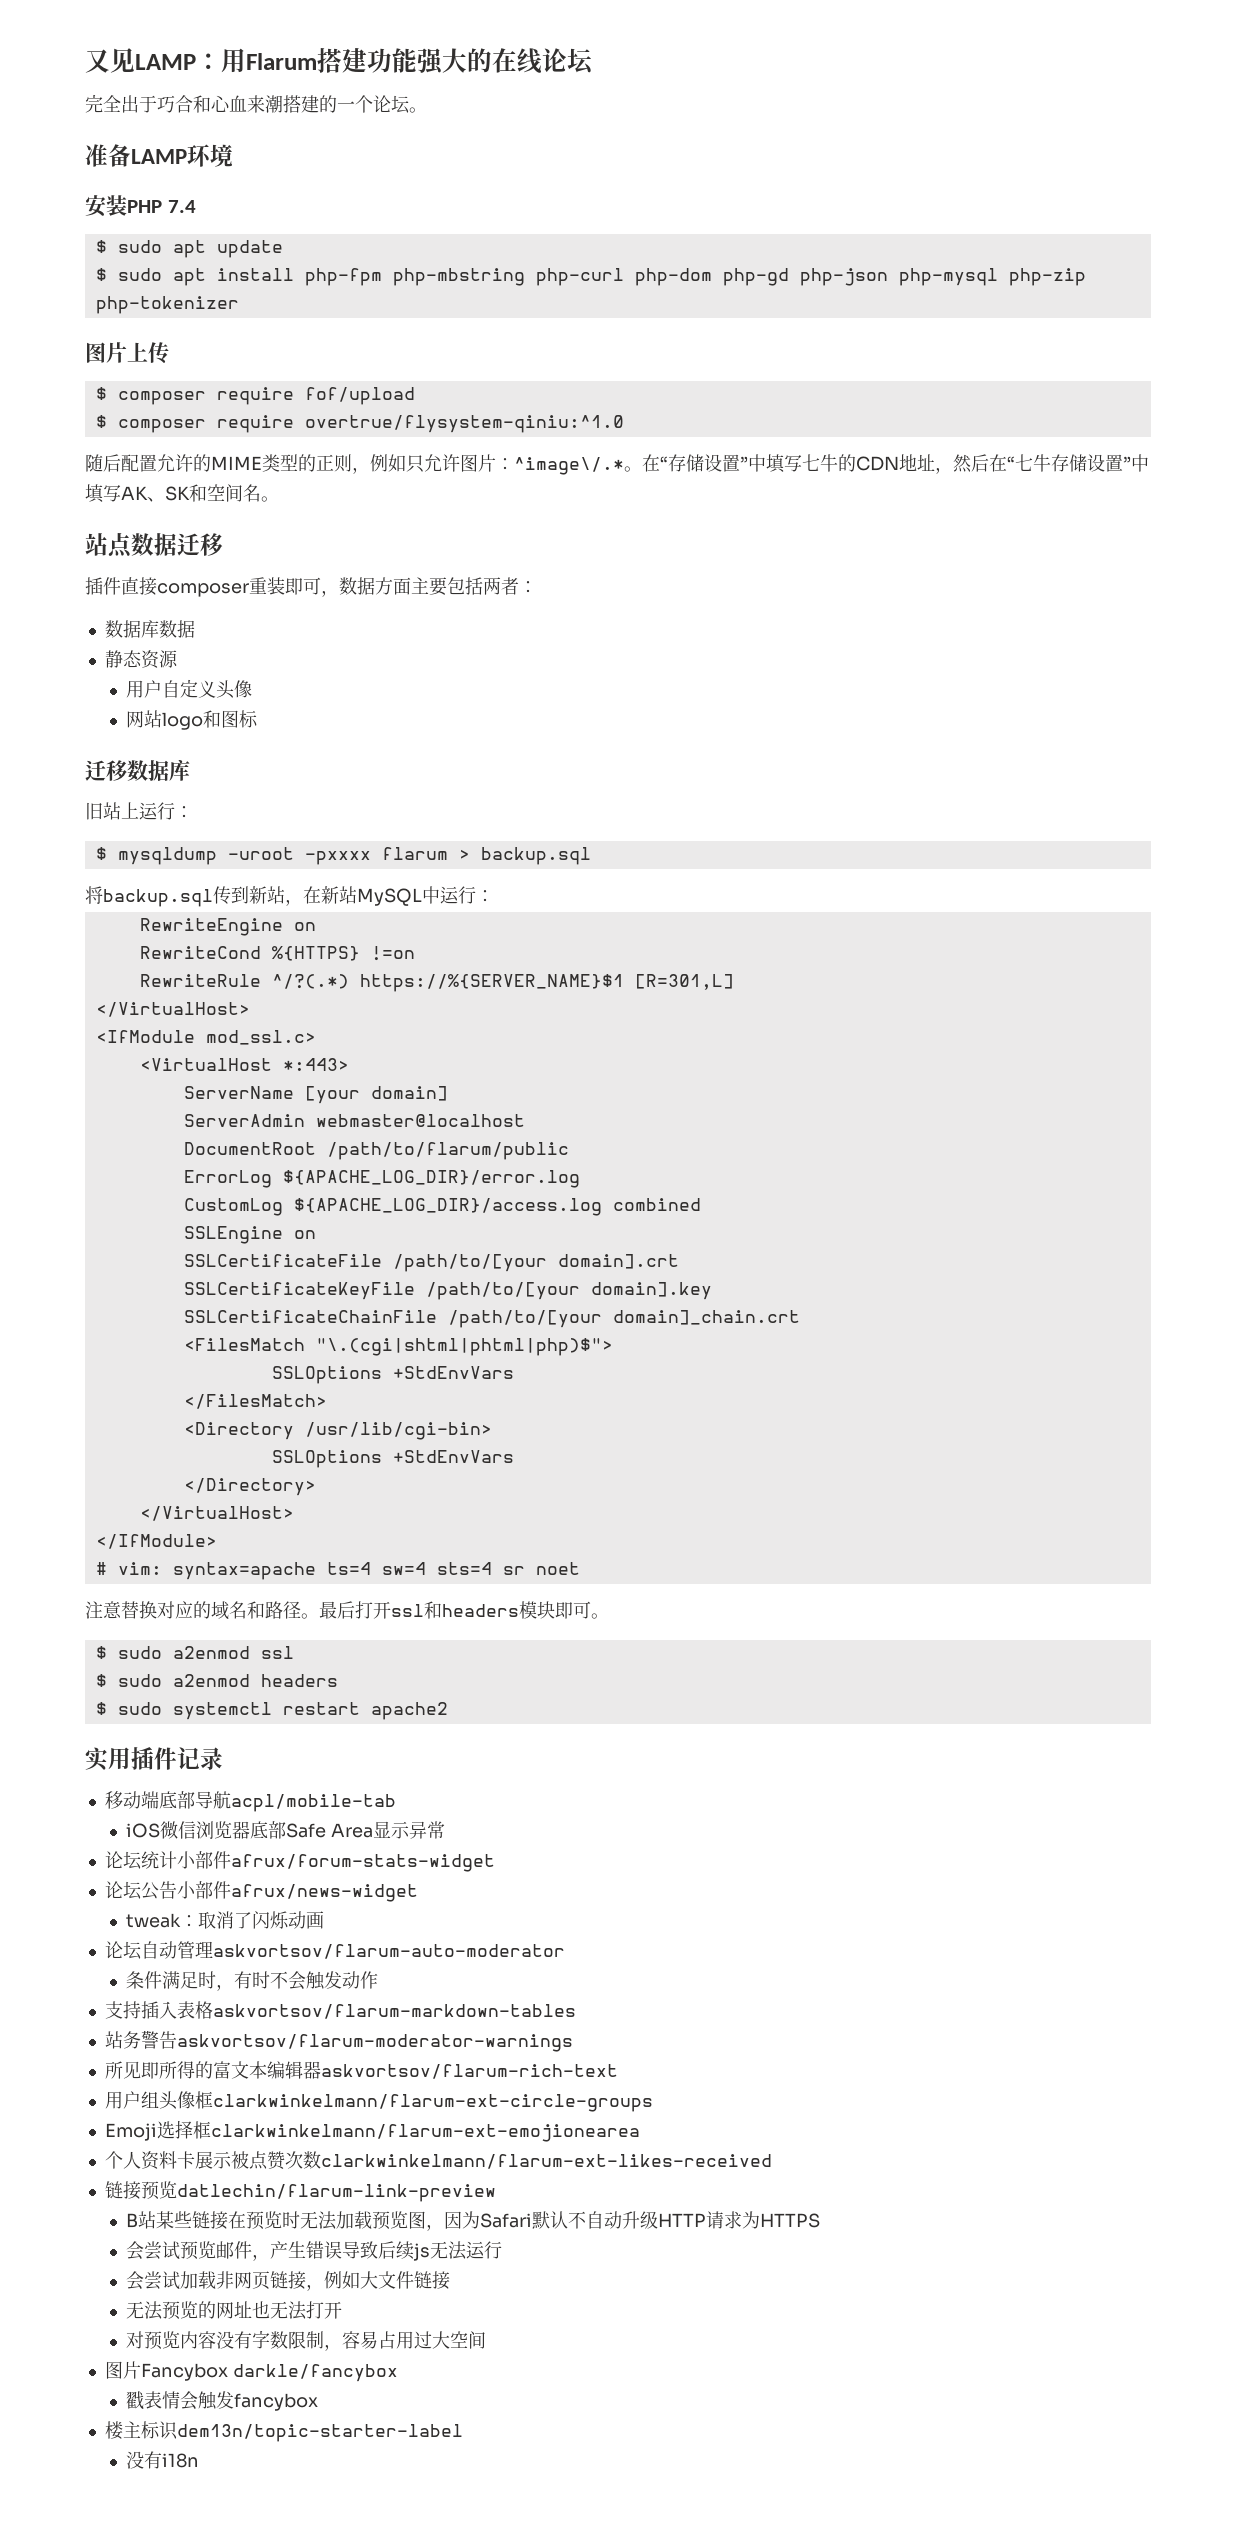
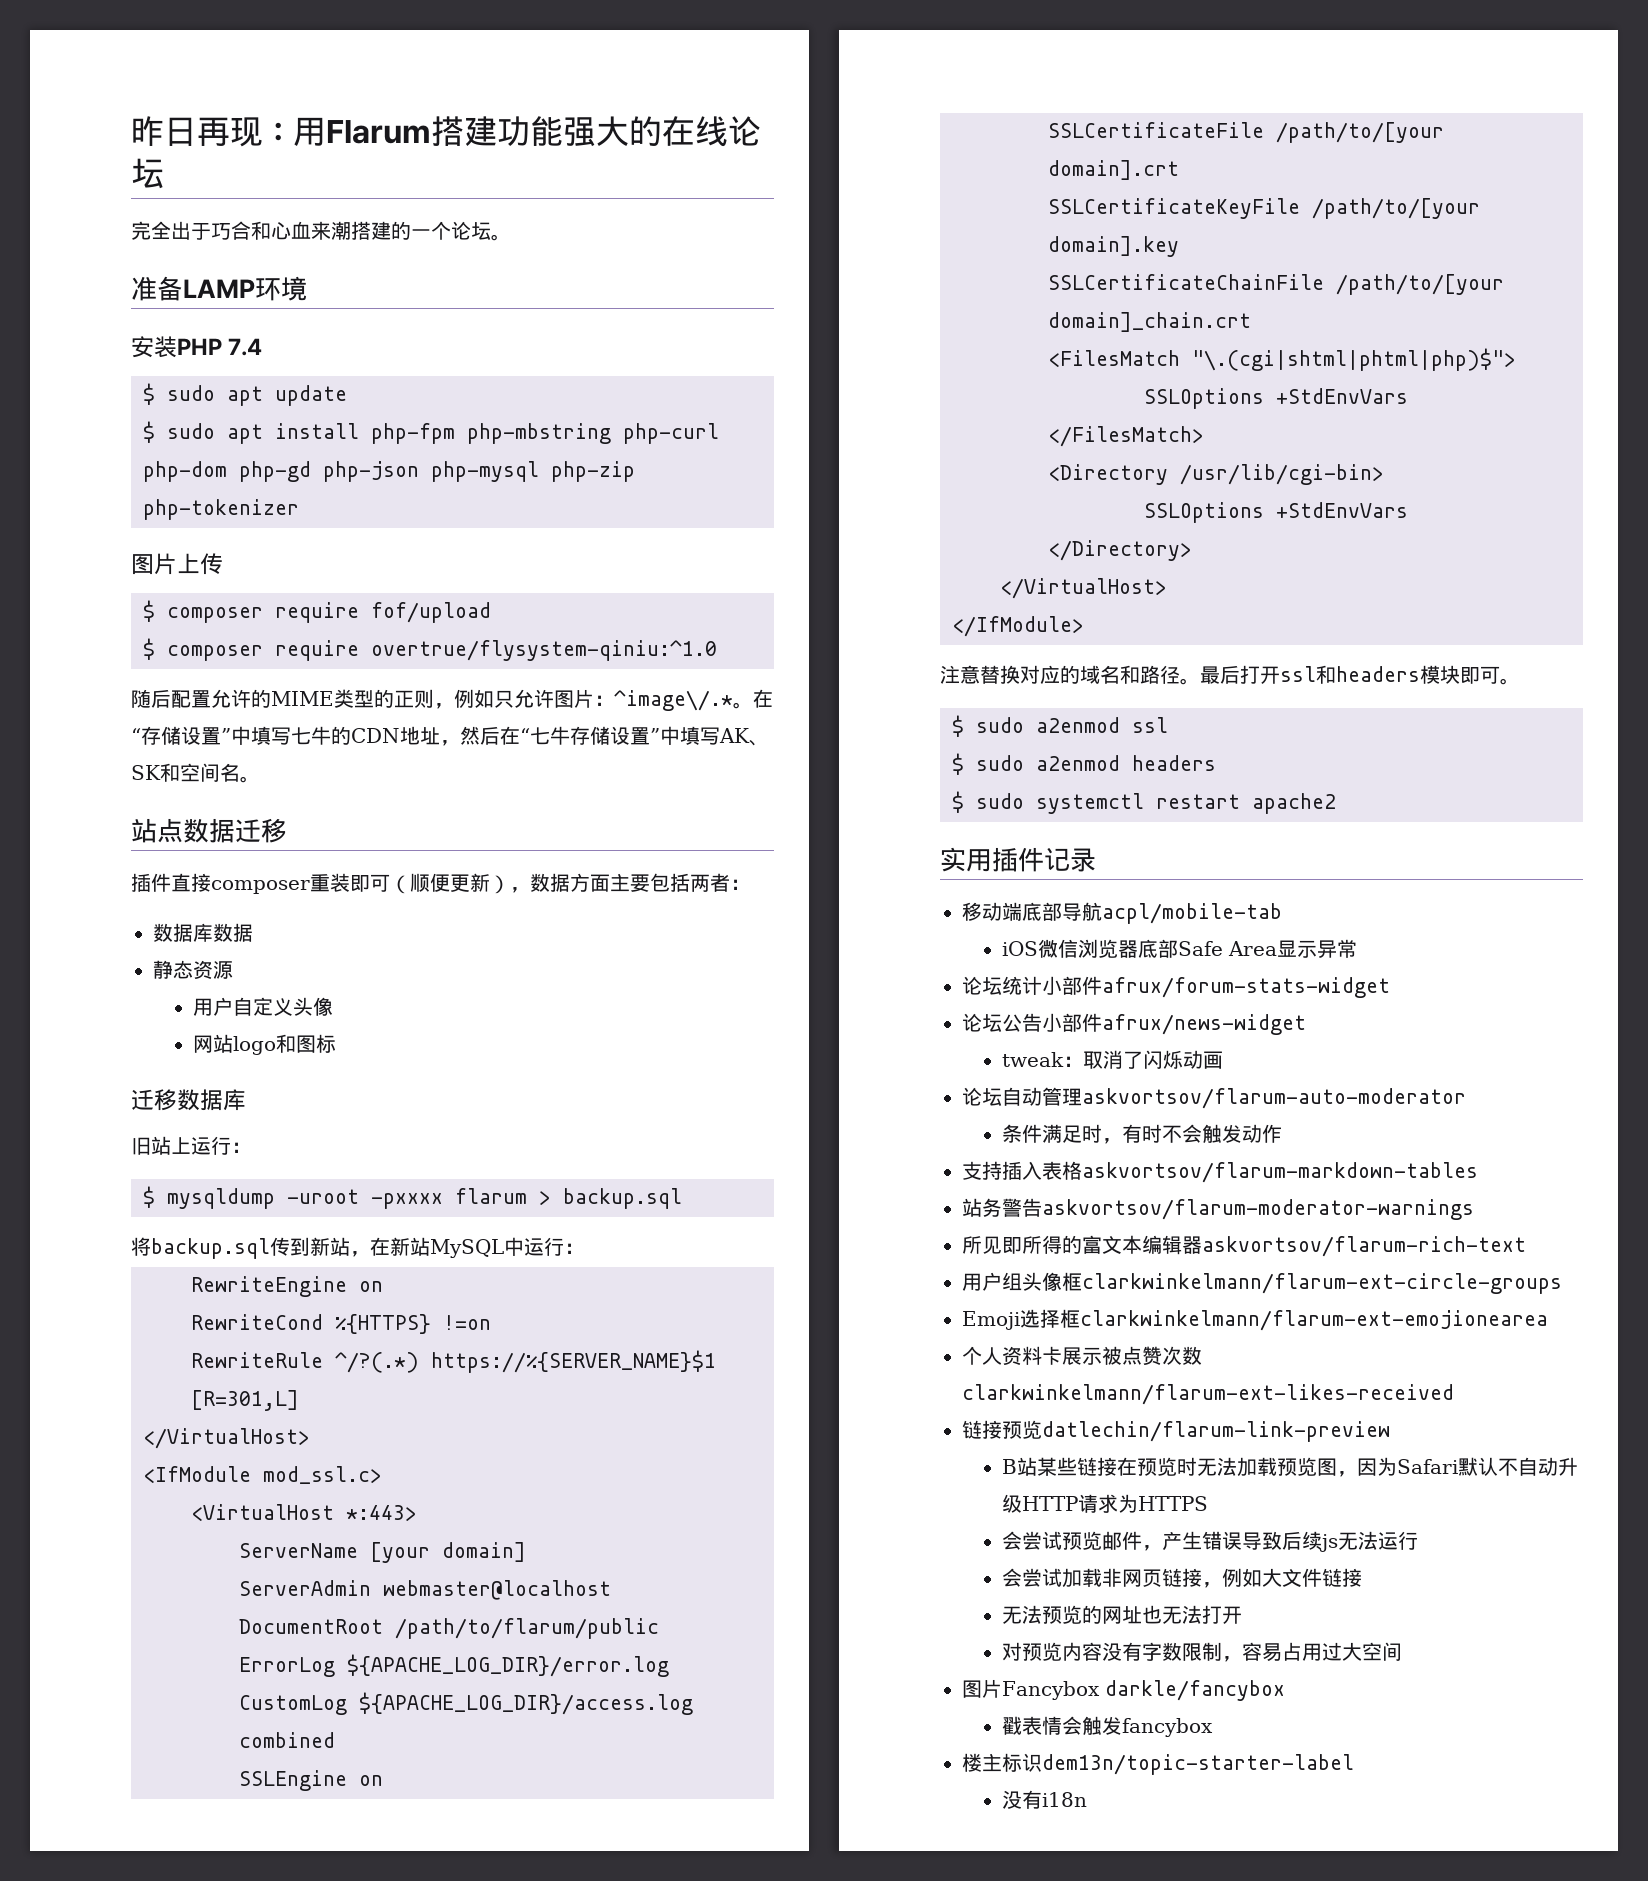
- 又见LAMP：用Flarum搭建功能强大的在线论坛
+ 昨日再现：用Flarum搭建功能强大的在线论坛
- 插件直接composer重装即可，数据方面主要包括两者：
+ 插件直接composer重装即可（顺便更新），数据方面主要包括两者：
- # vim: syntax=apache ts=4 sw=4 sts=4 sr noet

